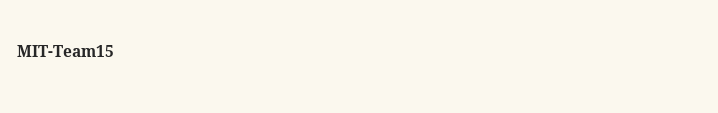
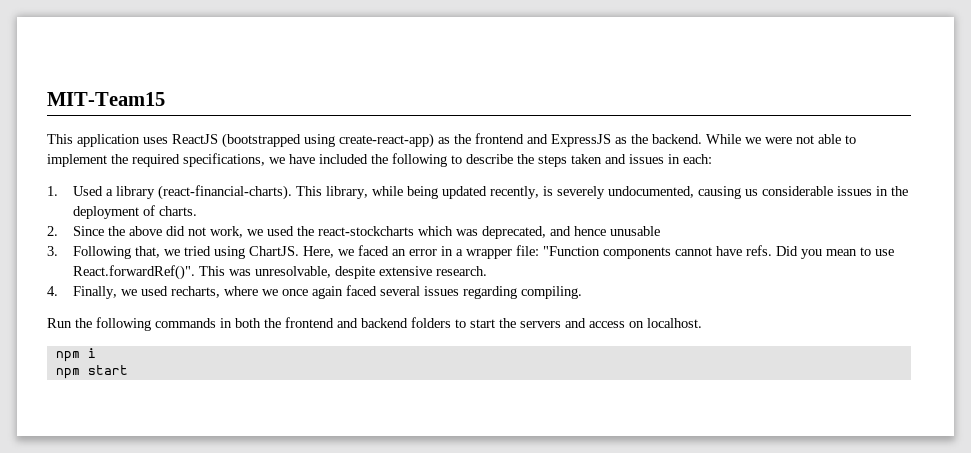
+ This application uses ReactJS (bootstrapped using create-react-app) as the frontend and ExpressJS as the backend. While we were not able to implement the required specifications, we have included the following to describe the steps taken and issues in each:
+ 1. Used a library (react-financial-charts). This library, while being updated recently, is severely undocumented, causing us considerable issues in the deployment of charts.
+ 2. Since the above did not work, we used the react-stockcharts which was deprecated, and hence unusable
+ 3. Following that, we tried using ChartJS. Here, we faced an error in a wrapper file: "Function components cannot have refs. Did you mean to use React.forwardRef()". This was unresolvable, despite extensive research.
+ 4. Finally, we used recharts, where we once again faced several issues regarding compiling.
+ Run the following commands in both the frontend and backend folders to start the servers and access on localhost.
+ npm i
+ npm start

